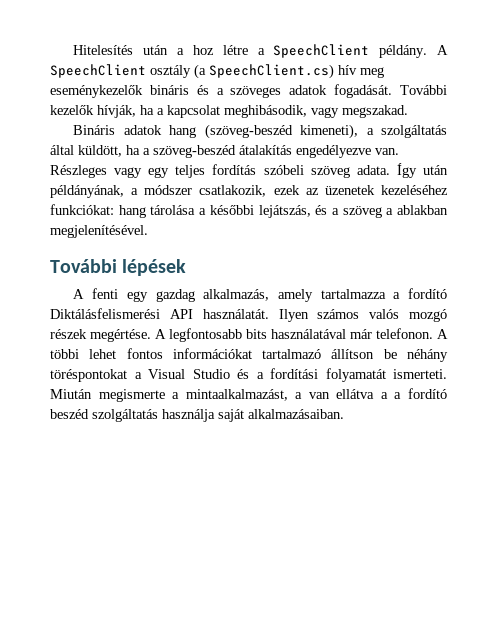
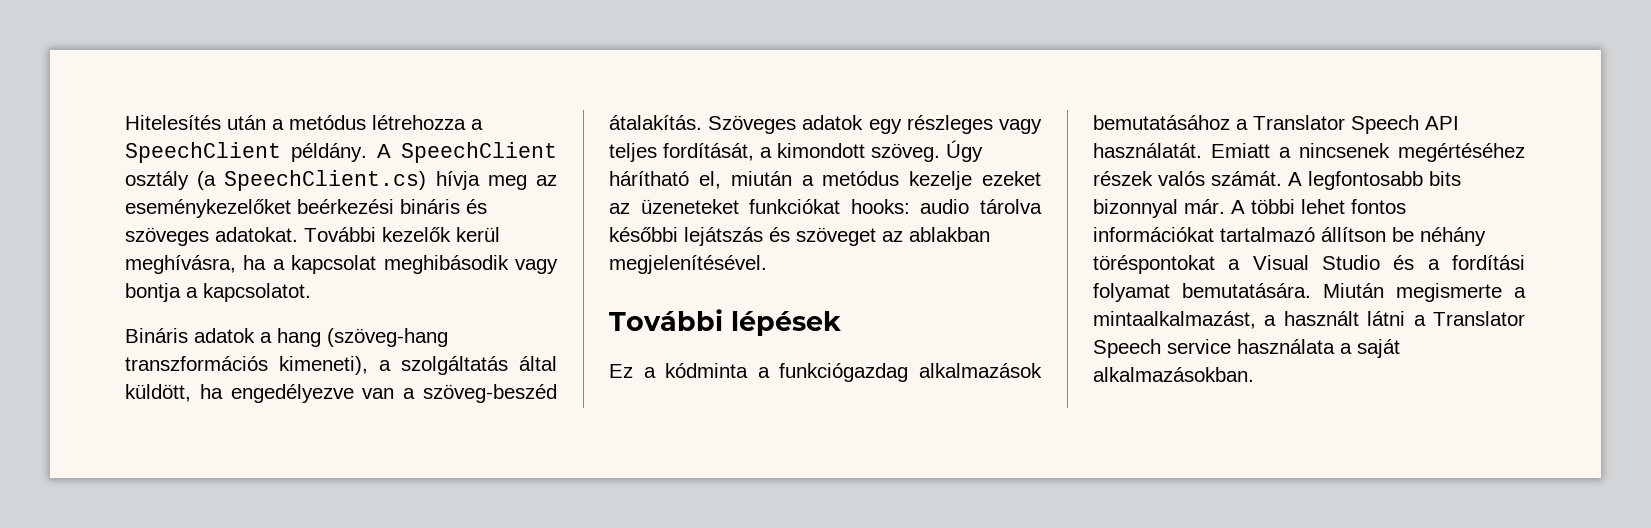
- Hitelesítés után a hoz létre a SpeechClient példány.
+ Hitelesítés után a metódus létrehozza a SpeechClient példány.
- A SpeechClient osztály (a SpeechClient.cs) hív meg eseménykezelők bináris és a szöveges adatok fogadását. További kezelők hívják, ha a kapcsolat meghibásodik, vagy megszakad.
- Bináris adatok hang (szöveg-beszéd kimeneti), a szolgáltatás által küldött, ha a szöveg-beszéd átalakítás engedélyezve van. Részleges vagy egy teljes fordítás szóbeli szöveg adata. Így után példányának, a módszer csatlakozik, ezek az üzenetek kezeléséhez funkciókat: hang tárolása a későbbi lejátszás, és a szöveg a ablakban megjelenítésével.
+ A SpeechClient osztály (a SpeechClient.cs) hívja meg az eseménykezelőket beérkezési bináris és szöveges adatokat. További kezelők kerül meghívásra, ha a kapcsolat meghibásodik vagy bontja a kapcsolatot.
+ Bináris adatok a hang (szöveg-hang transzformációs kimeneti), a szolgáltatás által küldött, ha engedélyezve van a szöveg-beszéd átalakítás. Szöveges adatok egy részleges vagy teljes fordítását, a kimondott szöveg. Úgy hárítható el, miután a metódus kezelje ezeket az üzeneteket funkciókat hooks: audio tárolva későbbi lejátszás és szöveget az ablakban megjelenítésével.
  További lépések
- A fenti egy gazdag alkalmazás, amely tartalmazza a fordító Diktálásfelismerési API használatát. Ilyen számos valós mozgó részek megértése. A legfontosabb bits használatával már telefonon.
+ Ez a kódminta a funkciógazdag alkalmazások bemutatásához a Translator Speech API használatát. Emiatt a nincsenek megértéséhez részek valós számát. A legfontosabb bits bizonnyal már.
- A többi lehet fontos információkat tartalmazó állítson be néhány töréspontokat a Visual Studio és a fordítási folyamatát ismerteti.
+ A többi lehet fontos információkat tartalmazó állítson be néhány töréspontokat a Visual Studio és a fordítási folyamat bemutatására.
- Miután megismerte a mintaalkalmazást, a van ellátva a a fordító beszéd szolgáltatás használja saját alkalmazásaiban.
+ Miután megismerte a mintaalkalmazást, a használt látni a Translator Speech service használata a saját alkalmazásokban.

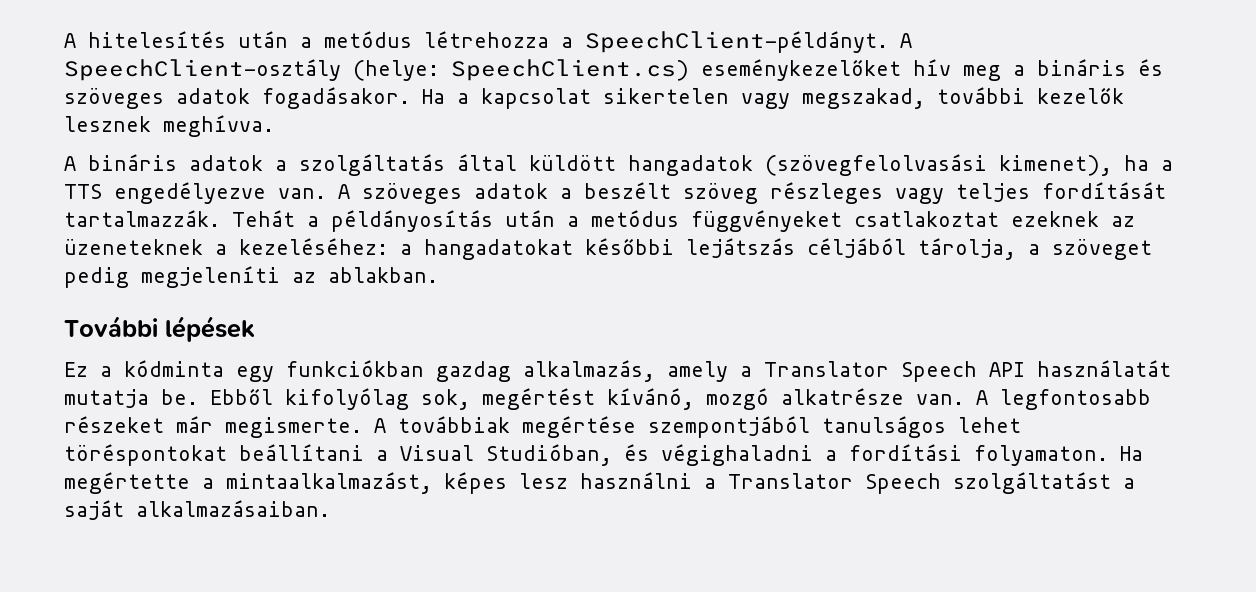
- Hitelesítés után a metódus létrehozza a SpeechClient példány. A SpeechClient osztály (a SpeechClient.cs) hívja meg az eseménykezelőket beérkezési bináris és szöveges adatokat. További kezelők kerül meghívásra, ha a kapcsolat meghibásodik vagy bontja a kapcsolatot.
- Bináris adatok a hang (szöveg-hang transzformációs kimeneti), a szolgáltatás által küldött, ha engedélyezve van a szöveg-beszéd átalakítás. Szöveges adatok egy részleges vagy teljes fordítását, a kimondott szöveg. Úgy hárítható el, miután a metódus kezelje ezeket az üzeneteket funkciókat hooks: audio tárolva későbbi lejátszás és szöveget az ablakban megjelenítésével.
+ A hitelesítés után a metódus létrehozza a SpeechClient-példányt. A SpeechClient-osztály (helye: SpeechClient.cs) eseménykezelőket hív meg a bináris és szöveges adatok fogadásakor. Ha a kapcsolat sikertelen vagy megszakad, további kezelők lesznek meghívva.
+ A bináris adatok a szolgáltatás által küldött hangadatok (szövegfelolvasási kimenet), ha a TTS engedélyezve van. A szöveges adatok a beszélt szöveg részleges vagy teljes fordítását tartalmazzák. Tehát a példányosítás után a metódus függvényeket csatlakoztat ezeknek az üzeneteknek a kezeléséhez: a hangadatokat későbbi lejátszás céljából tárolja, a szöveget pedig megjeleníti az ablakban.
- Ez a kódminta a funkciógazdag alkalmazások bemutatásához a Translator Speech API használatát. Emiatt a nincsenek megértéséhez részek valós számát. A legfontosabb bits bizonnyal már. A többi lehet fontos információkat tartalmazó állítson be néhány töréspontokat a Visual Studio és a fordítási folyamat bemutatására. Miután megismerte a mintaalkalmazást, a használt látni a Translator Speech service használata a saját alkalmazásokban.
+ Ez a kódminta egy funkciókban gazdag alkalmazás, amely a Translator Speech API használatát mutatja be. Ebből kifolyólag sok, megértést kívánó, mozgó alkatrésze van. A legfontosabb részeket már megismerte. A továbbiak megértése szempontjából tanulságos lehet töréspontokat beállítani a Visual Studióban, és végighaladni a fordítási folyamaton. Ha megértette a mintaalkalmazást, képes lesz használni a Translator Speech szolgáltatást a saját alkalmazásaiban.

